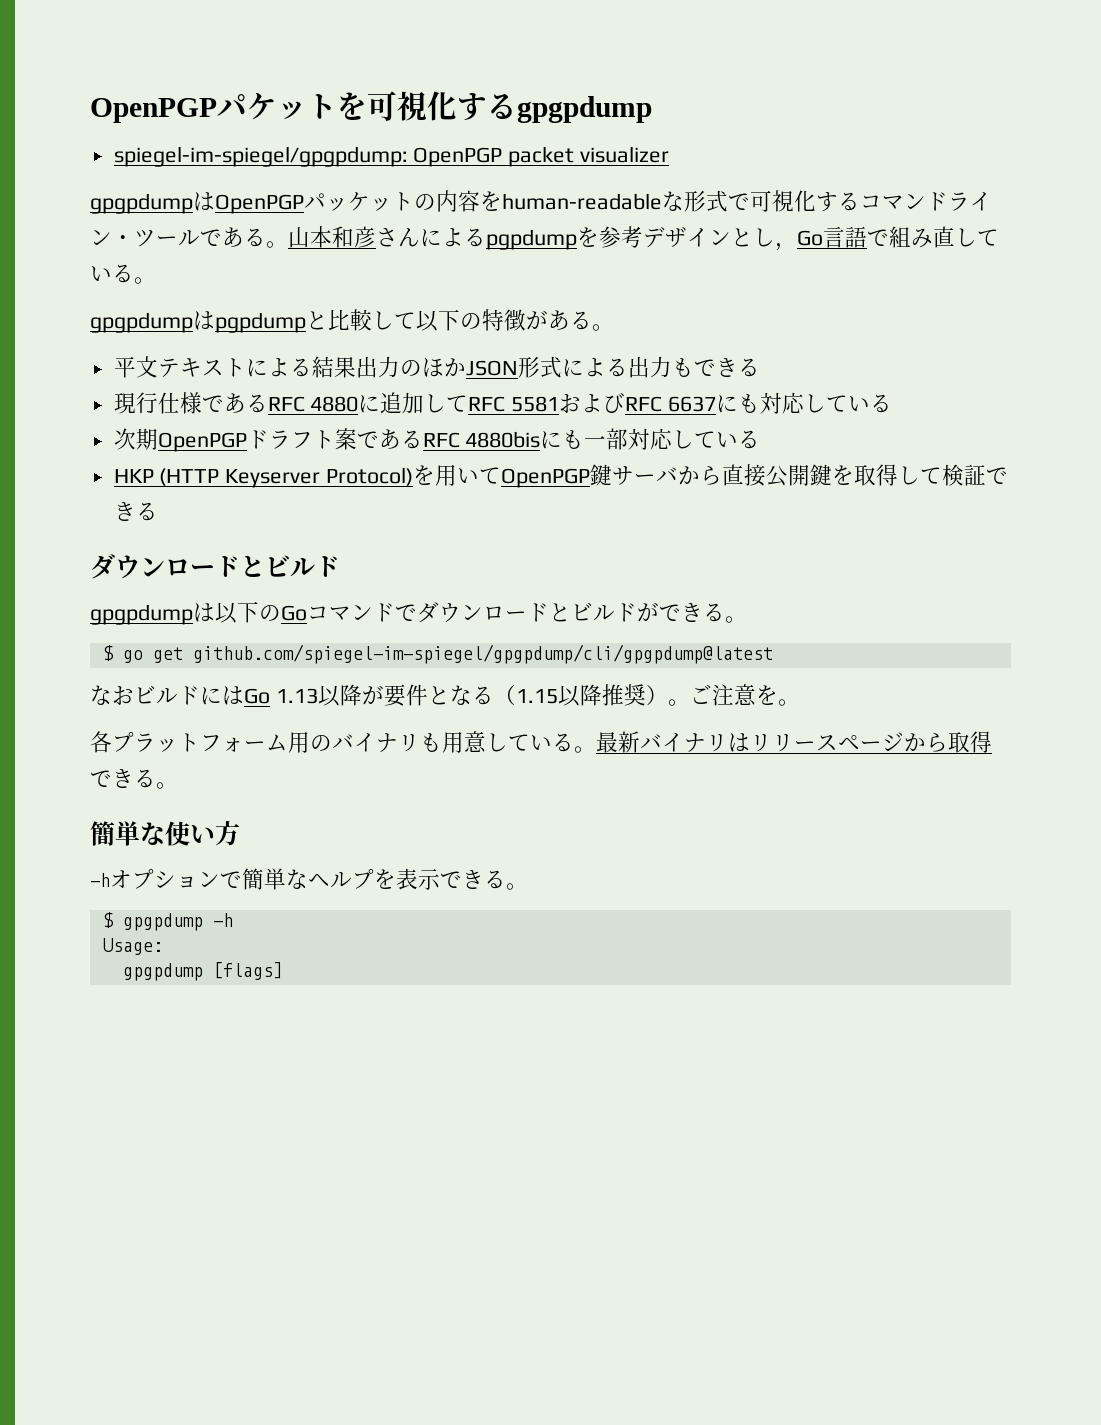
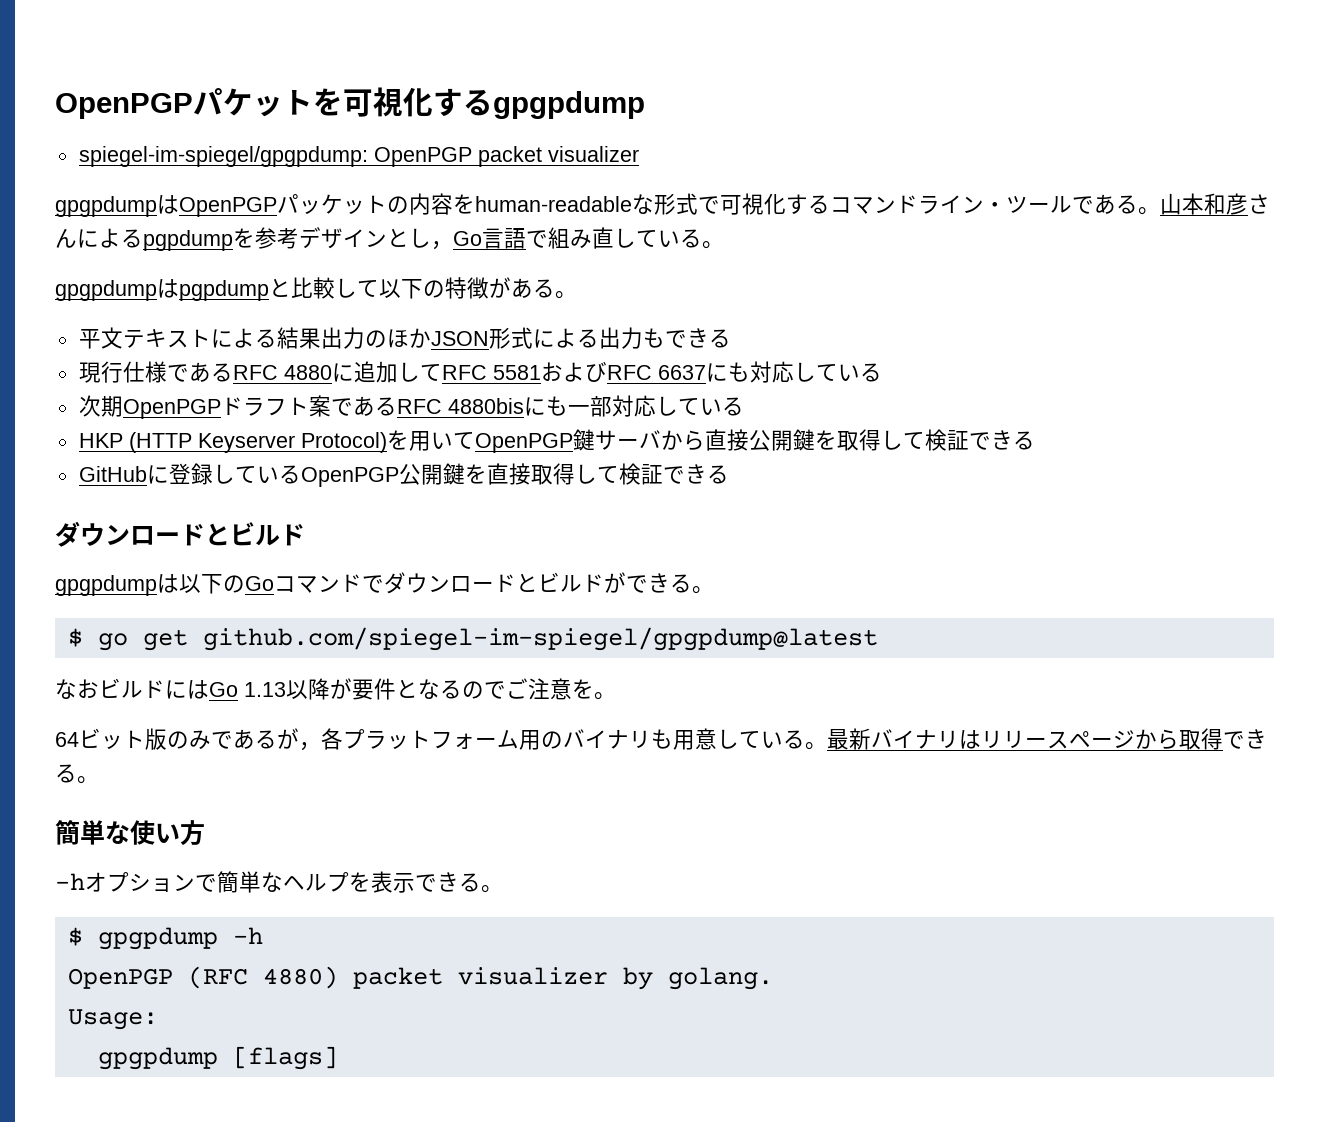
+ GitHubに登録しているOpenPGP公開鍵を直接取得して検証できる
- $ go get github.com/spiegel-im-spiegel/gpgpdump/cli/gpgpdump@latest
+ $ go get github.com/spiegel-im-spiegel/gpgpdump@latest
- なおビルドにはGo 1.13以降が要件となる（1.15以降推奨）。ご注意を。
- 各プラットフォーム用のバイナリも用意している。
+ なおビルドにはGo 1.13以降が要件となるのでご注意を。
+ 64ビット版のみであるが，各プラットフォーム用のバイナリも用意している。
+ OpenPGP (RFC 4880) packet visualizer by golang.

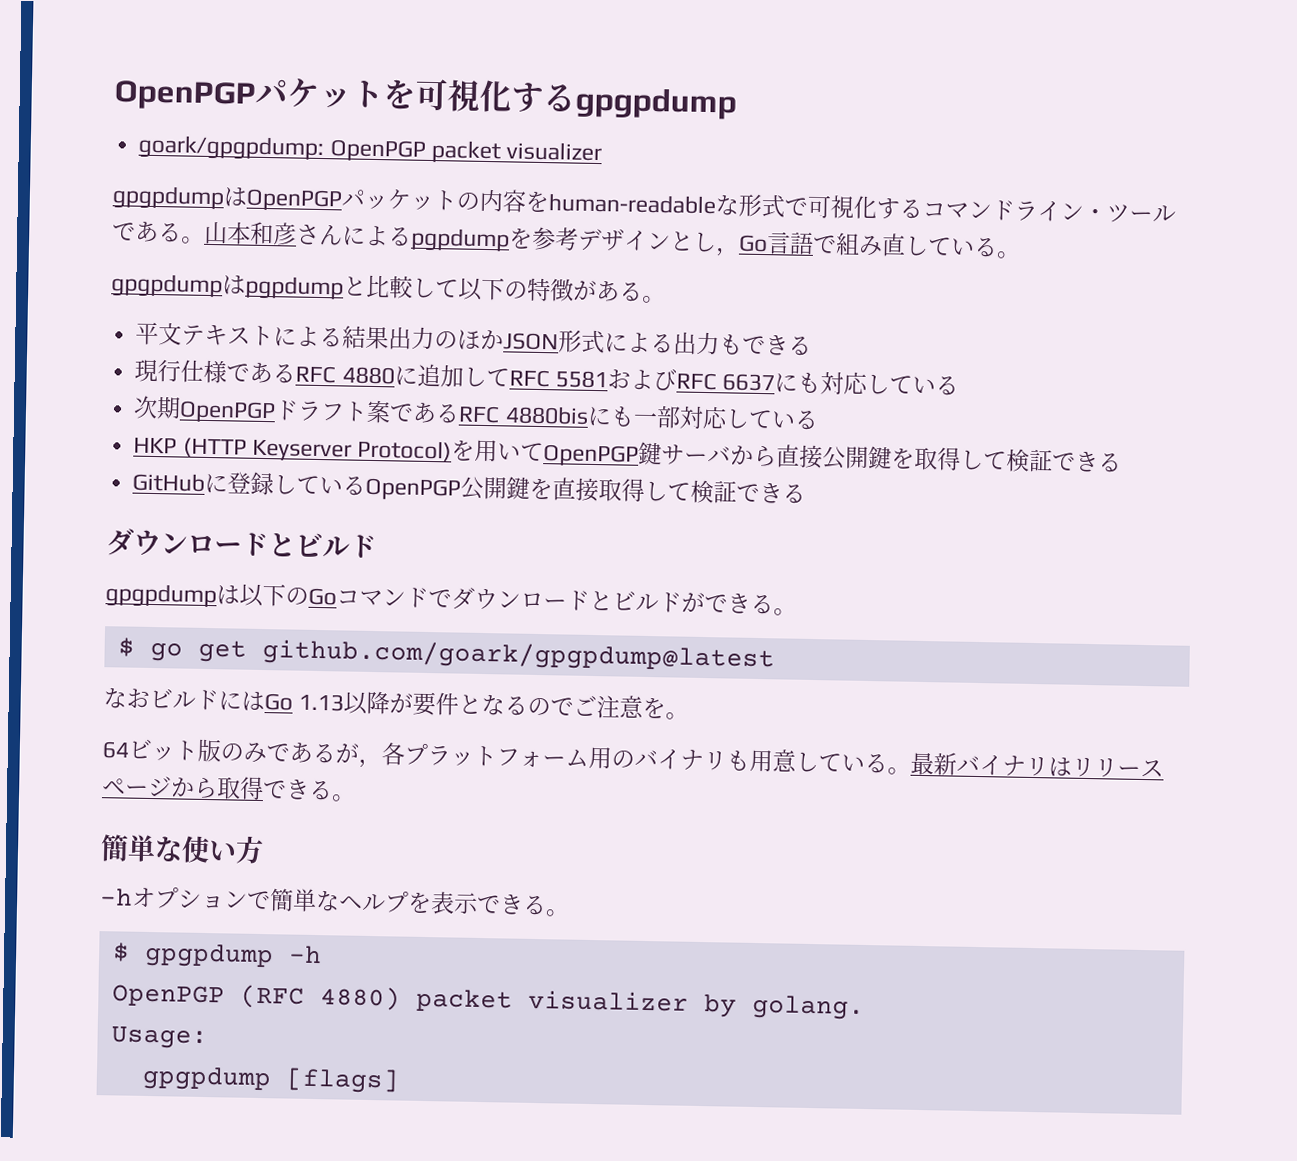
- spiegel-im-spiegel/gpgpdump: OpenPGP packet visualizer
+ goark/gpgpdump: OpenPGP packet visualizer
- $ go get github.com/spiegel-im-spiegel/gpgpdump@latest
+ $ go get github.com/goark/gpgpdump@latest

